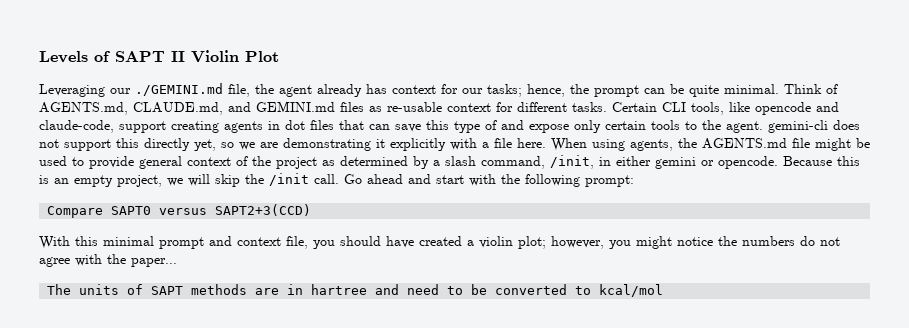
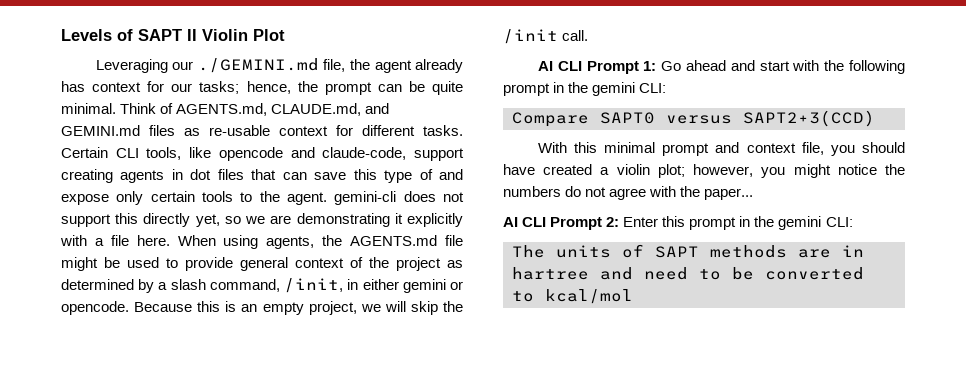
- Because this is an empty project, we will skip the /init call. Go ahead and start with the following prompt:
+ Because this is an empty project, we will skip the /init call.
+ AI CLI Prompt 1: Go ahead and start with the following prompt in the gemini CLI:
+ AI CLI Prompt 2: Enter this prompt in the gemini CLI:

